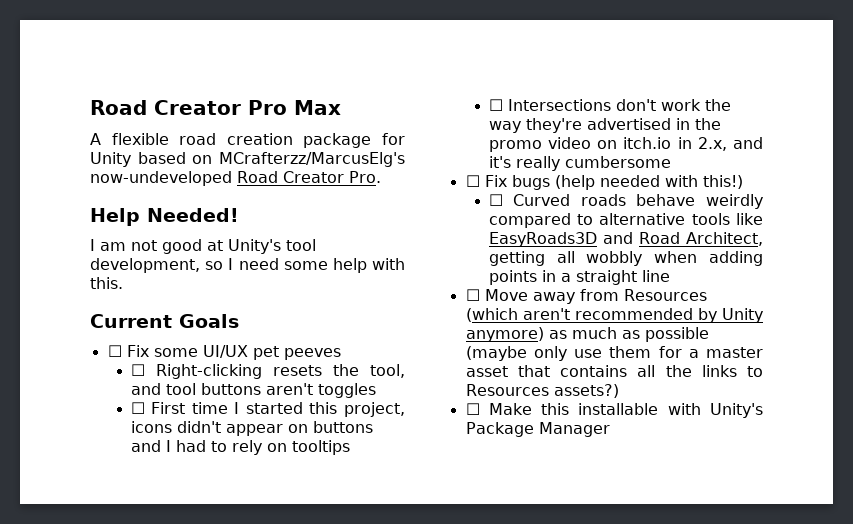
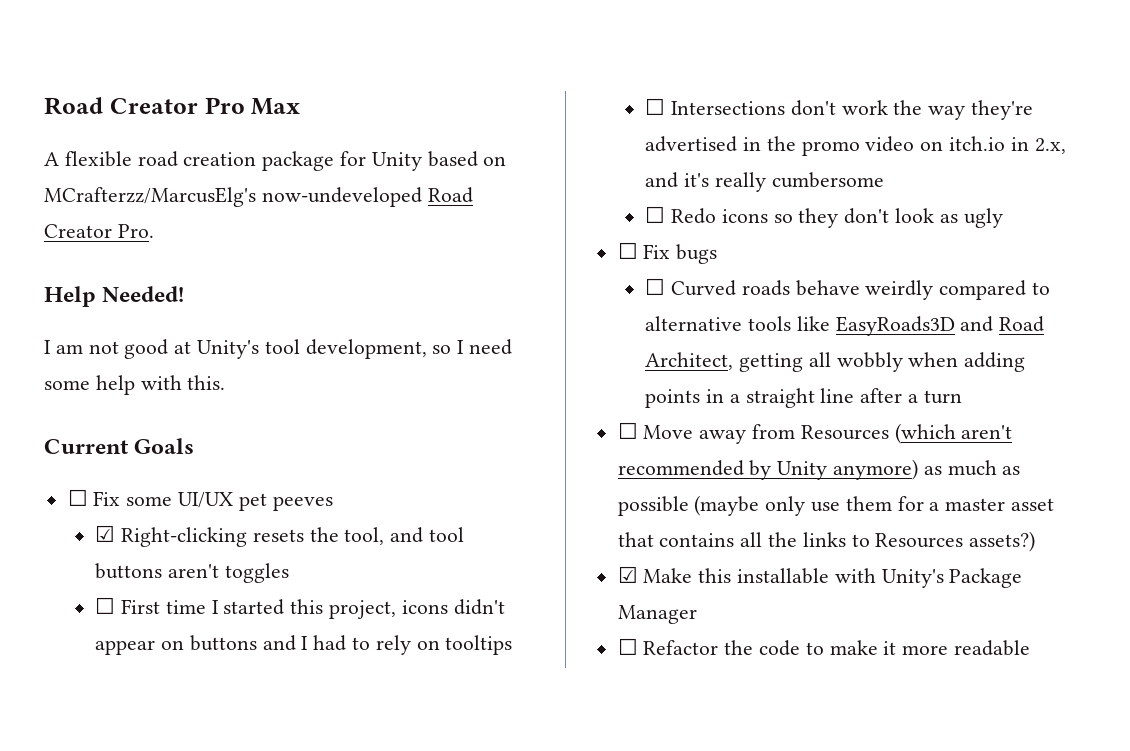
- ☐ Right-clicking resets the tool, and tool buttons aren't toggles
+ ☑ Right-clicking resets the tool, and tool buttons aren't toggles
+ ☐ Redo icons so they don't look as ugly
- ☐ Fix bugs (help needed with this!)
+ ☐ Fix bugs
- ☐ Curved roads behave weirdly compared to alternative tools like EasyRoads3D and Road Architect, getting all wobbly when adding points in a straight line
+ ☐ Curved roads behave weirdly compared to alternative tools like EasyRoads3D and Road Architect, getting all wobbly when adding points in a straight line after a turn
- ☐ Make this installable with Unity's Package Manager
+ ☑ Make this installable with Unity's Package Manager
+ ☐ Refactor the code to make it more readable

